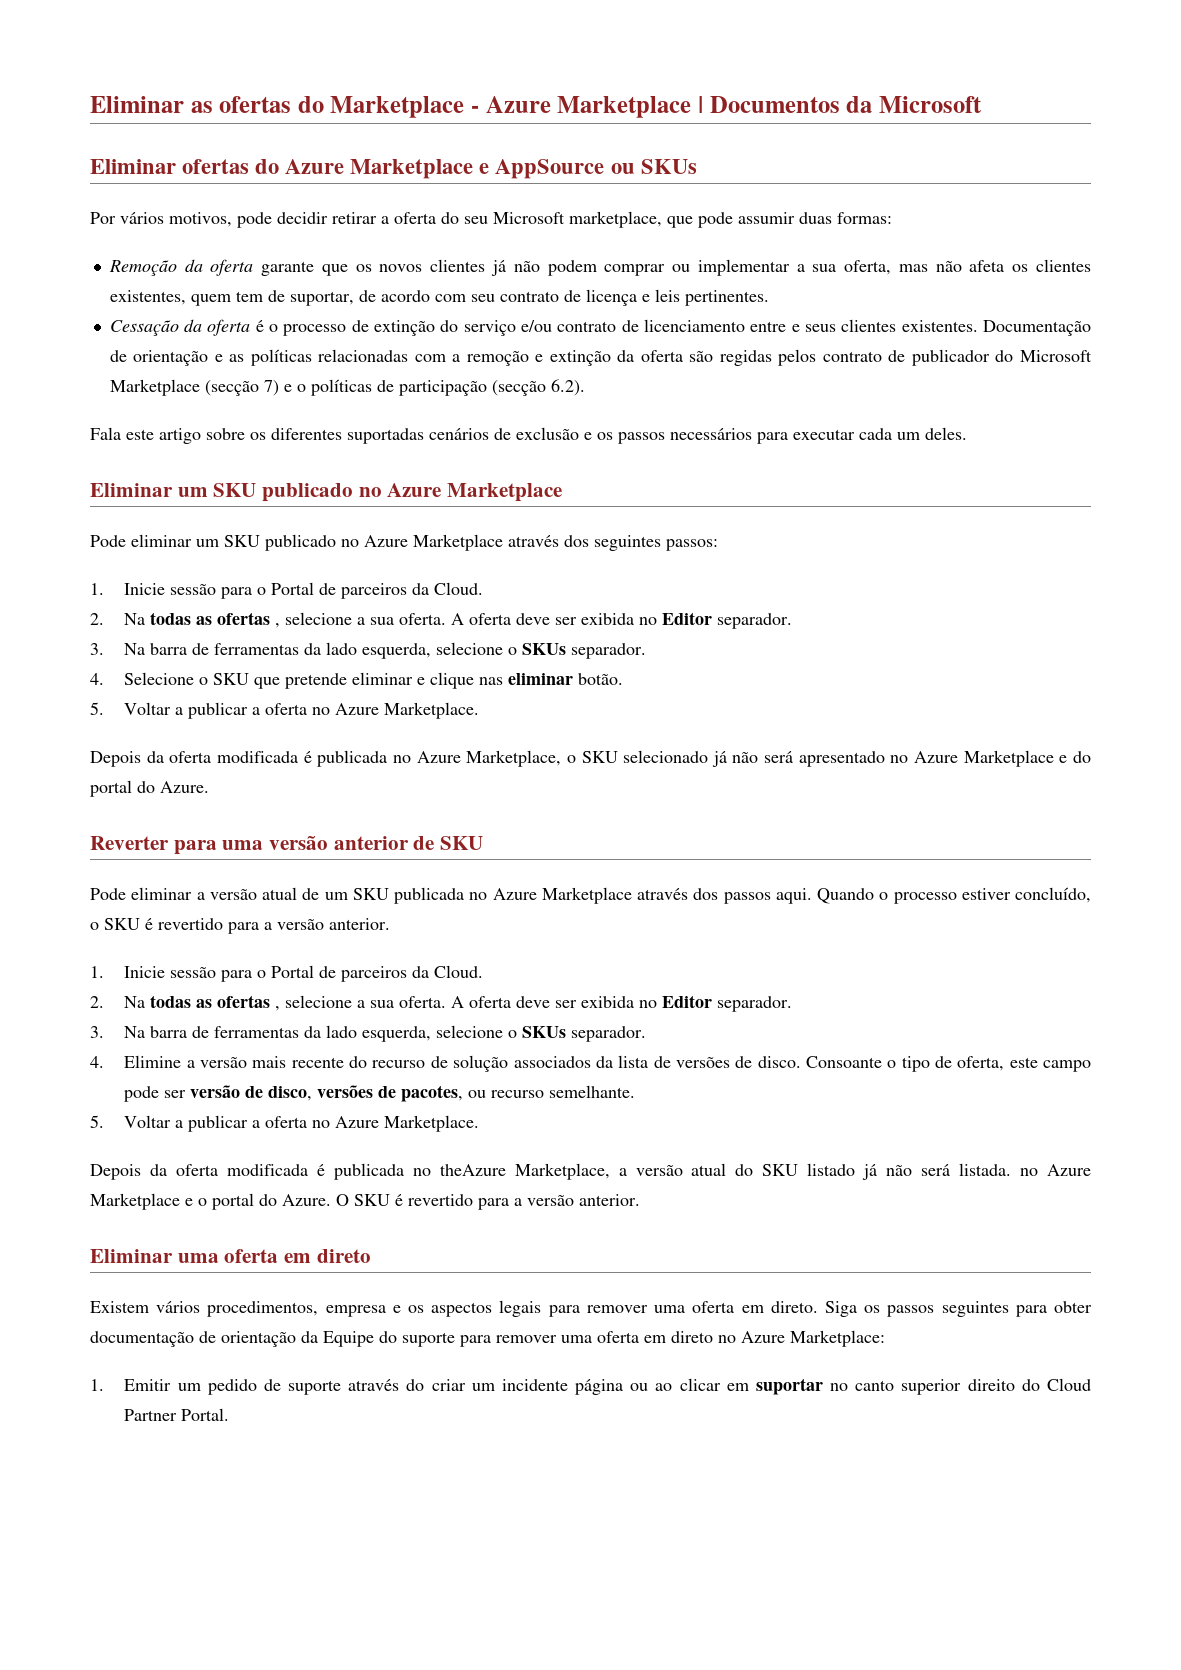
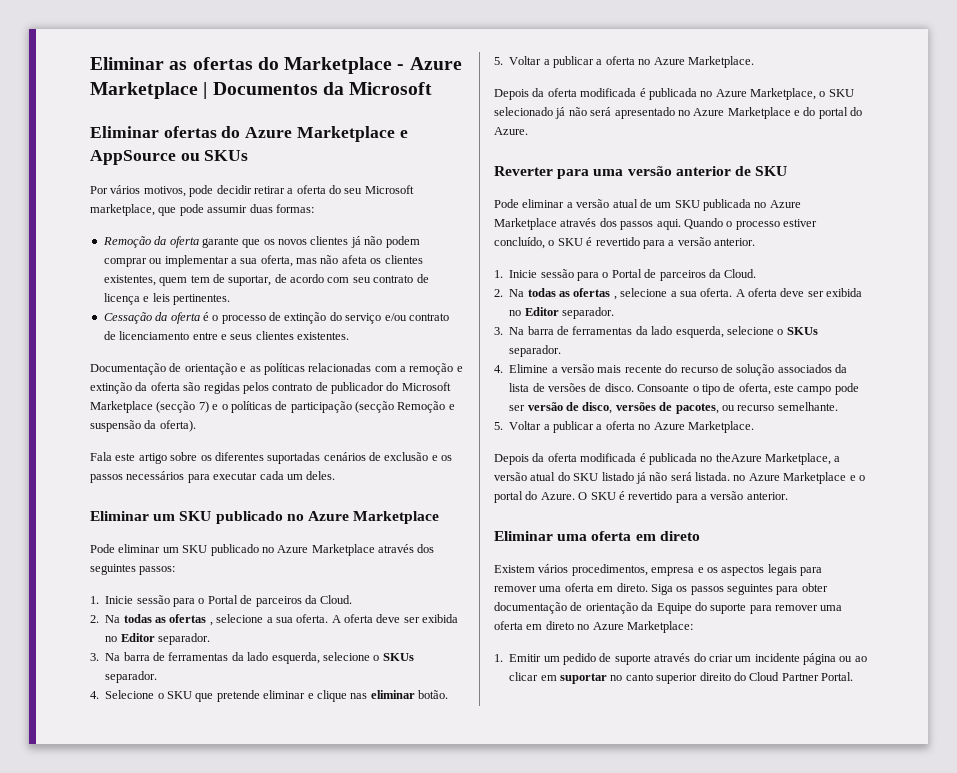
- Cessação da oferta é o processo de extinção do serviço e/ou contrato de licenciamento entre e seus clientes existentes. Documentação de orientação e as políticas relacionadas com a remoção e extinção da oferta são regidas pelos contrato de publicador do Microsoft Marketplace (secção 7) e o políticas de participação (secção 6.2).
+ Cessação da oferta é o processo de extinção do serviço e/ou contrato de licenciamento entre e seus clientes existentes.
+ Documentação de orientação e as políticas relacionadas com a remoção e extinção da oferta são regidas pelos contrato de publicador do Microsoft Marketplace (secção 7) e o políticas de participação (secção Remoção e suspensão da oferta).

